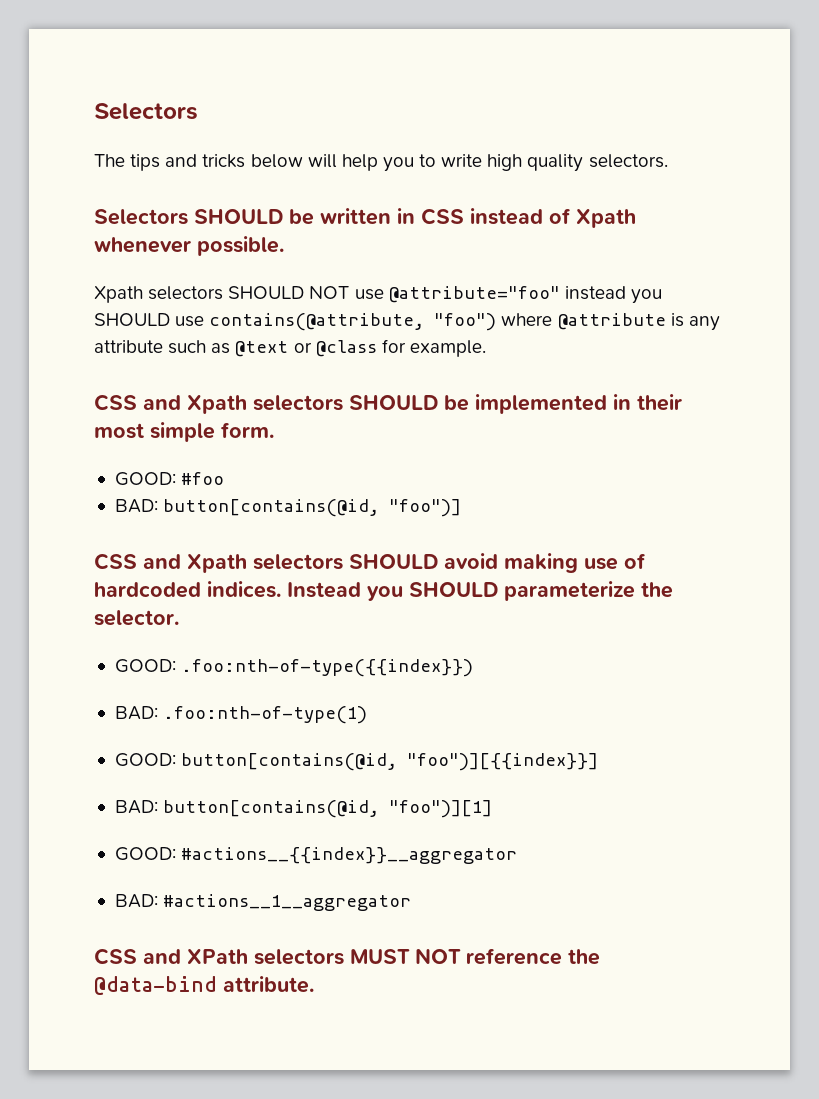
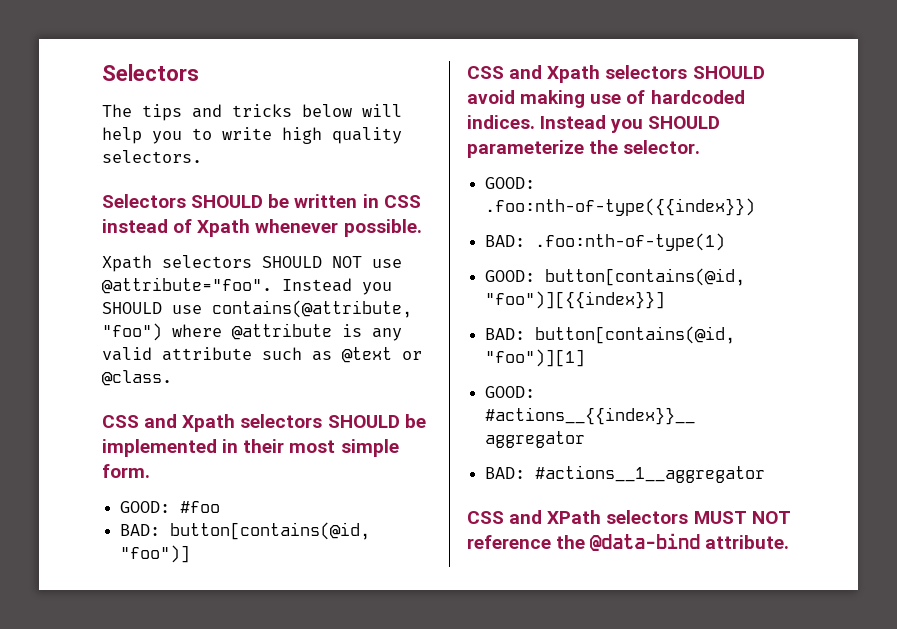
- Xpath selectors SHOULD NOT use @attribute="foo" instead you SHOULD use contains(@attribute, "foo") where @attribute is any attribute such as @text or @class for example.
+ Xpath selectors SHOULD NOT use @attribute="foo". Instead you SHOULD use contains(@attribute, "foo") where @attribute is any valid attribute such as @text or @class.

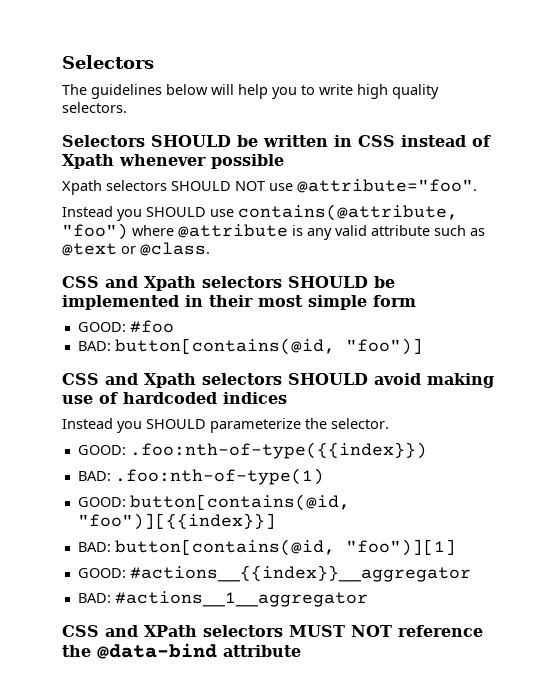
- The tips and tricks below will help you to write high quality selectors.
+ The guidelines below will help you to write high quality selectors.
- Selectors SHOULD be written in CSS instead of Xpath whenever possible.
+ Selectors SHOULD be written in CSS instead of Xpath whenever possible
- Xpath selectors SHOULD NOT use @attribute="foo". Instead you SHOULD use contains(@attribute, "foo") where @attribute is any valid attribute such as @text or @class.
+ Xpath selectors SHOULD NOT use @attribute="foo".
+ Instead you SHOULD use contains(@attribute, "foo") where @attribute is any valid attribute such as @text or @class.
- CSS and Xpath selectors SHOULD be implemented in their most simple form.
+ CSS and Xpath selectors SHOULD be implemented in their most simple form
- CSS and Xpath selectors SHOULD avoid making use of hardcoded indices. Instead you SHOULD parameterize the selector.
+ CSS and Xpath selectors SHOULD avoid making use of hardcoded indices
+ Instead you SHOULD parameterize the selector.
- CSS and XPath selectors MUST NOT reference the @data-bind attribute.
+ CSS and XPath selectors MUST NOT reference the @data-bind attribute

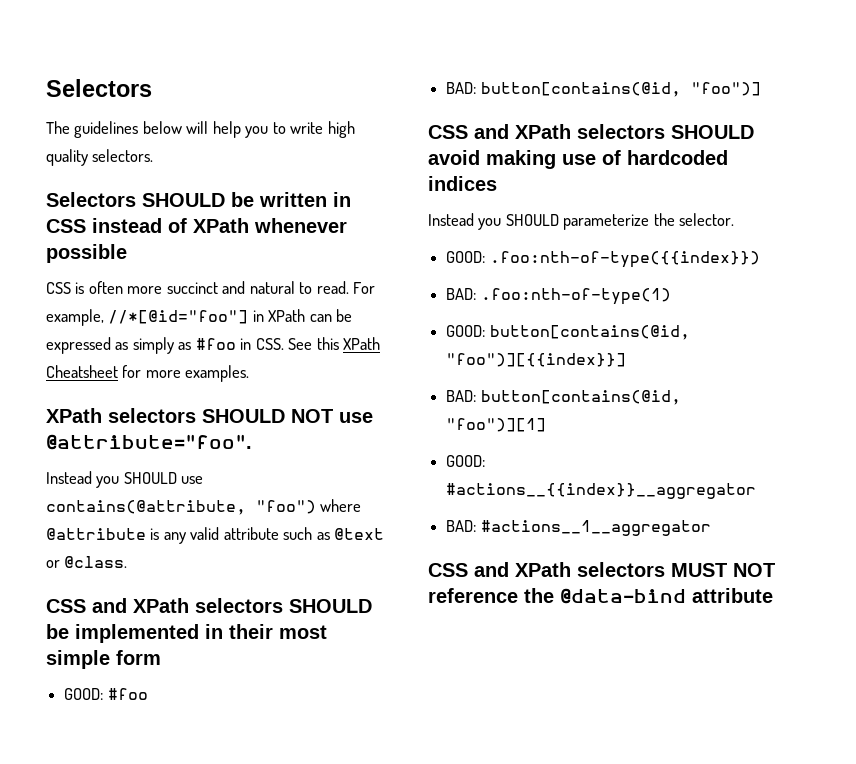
- Selectors SHOULD be written in CSS instead of Xpath whenever possible
+ Selectors SHOULD be written in CSS instead of XPath whenever possible
- Xpath selectors SHOULD NOT use @attribute="foo".
+ CSS is often more succinct and natural to read. For example, //*[@id="foo"] in XPath can be expressed as simply as #foo in CSS. See this XPath Cheatsheet for more examples.
+ XPath selectors SHOULD NOT use @attribute="foo".
- CSS and Xpath selectors SHOULD be implemented in their most simple form
+ CSS and XPath selectors SHOULD be implemented in their most simple form
- CSS and Xpath selectors SHOULD avoid making use of hardcoded indices
+ CSS and XPath selectors SHOULD avoid making use of hardcoded indices

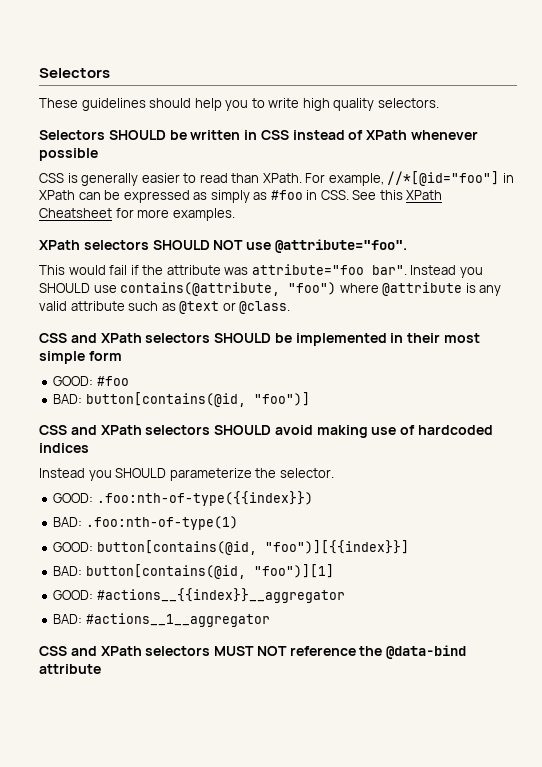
- The guidelines below will help you to write high quality selectors.
+ These guidelines should help you to write high quality selectors.
- CSS is often more succinct and natural to read.
+ CSS is generally easier to read than XPath.
+ This would fail if the attribute was attribute="foo bar".

